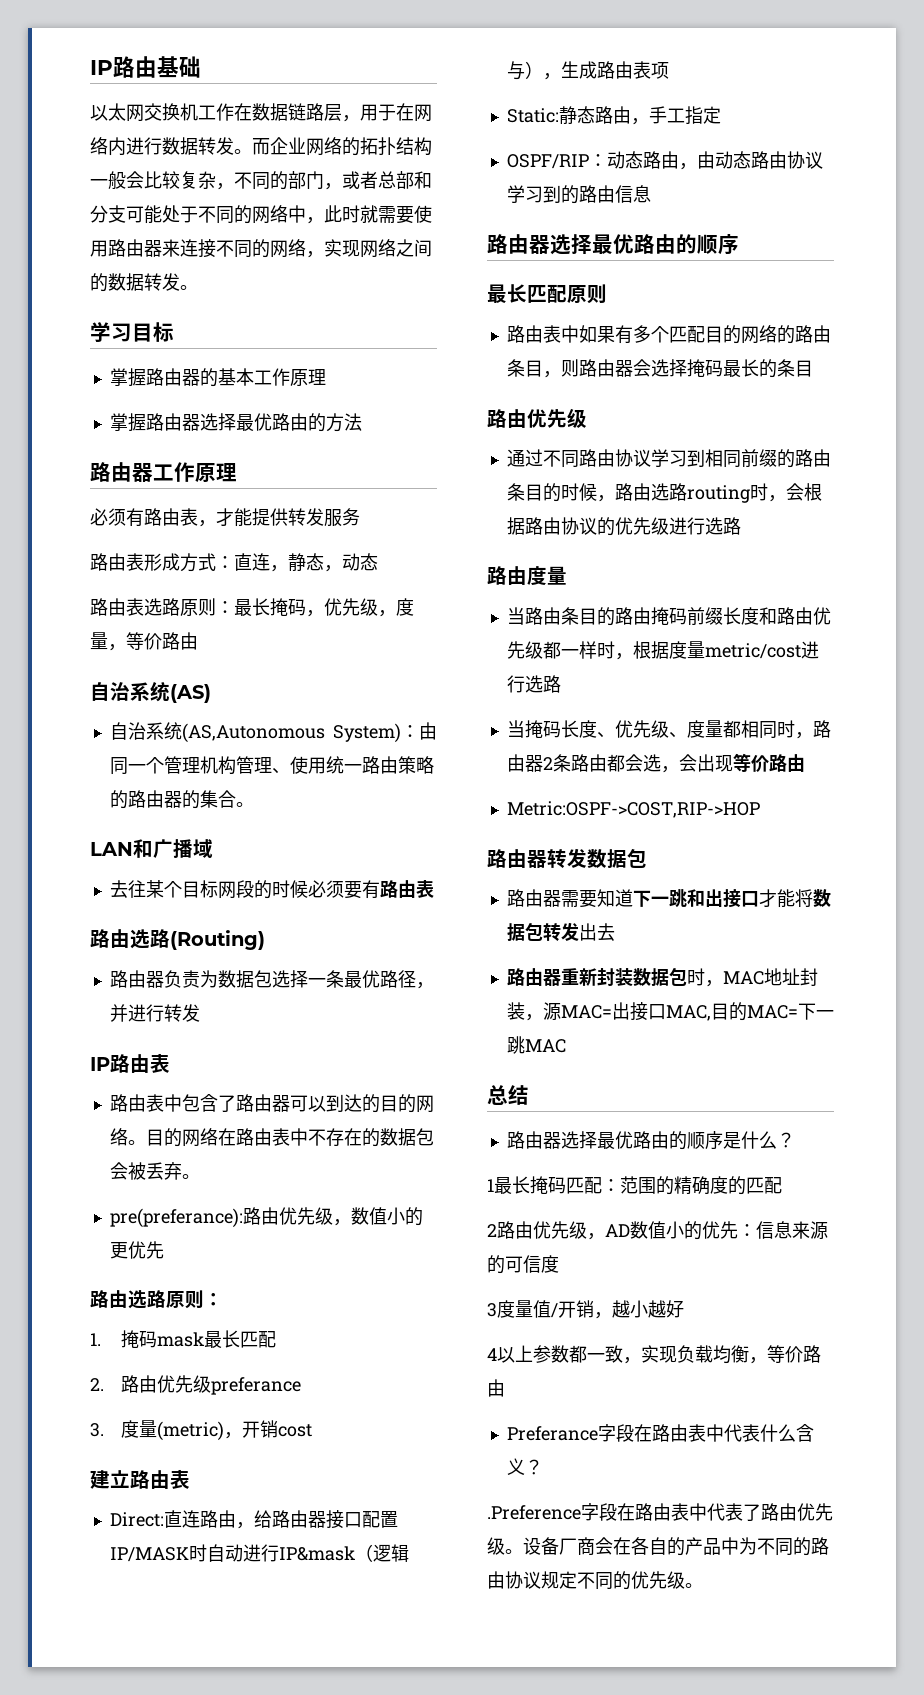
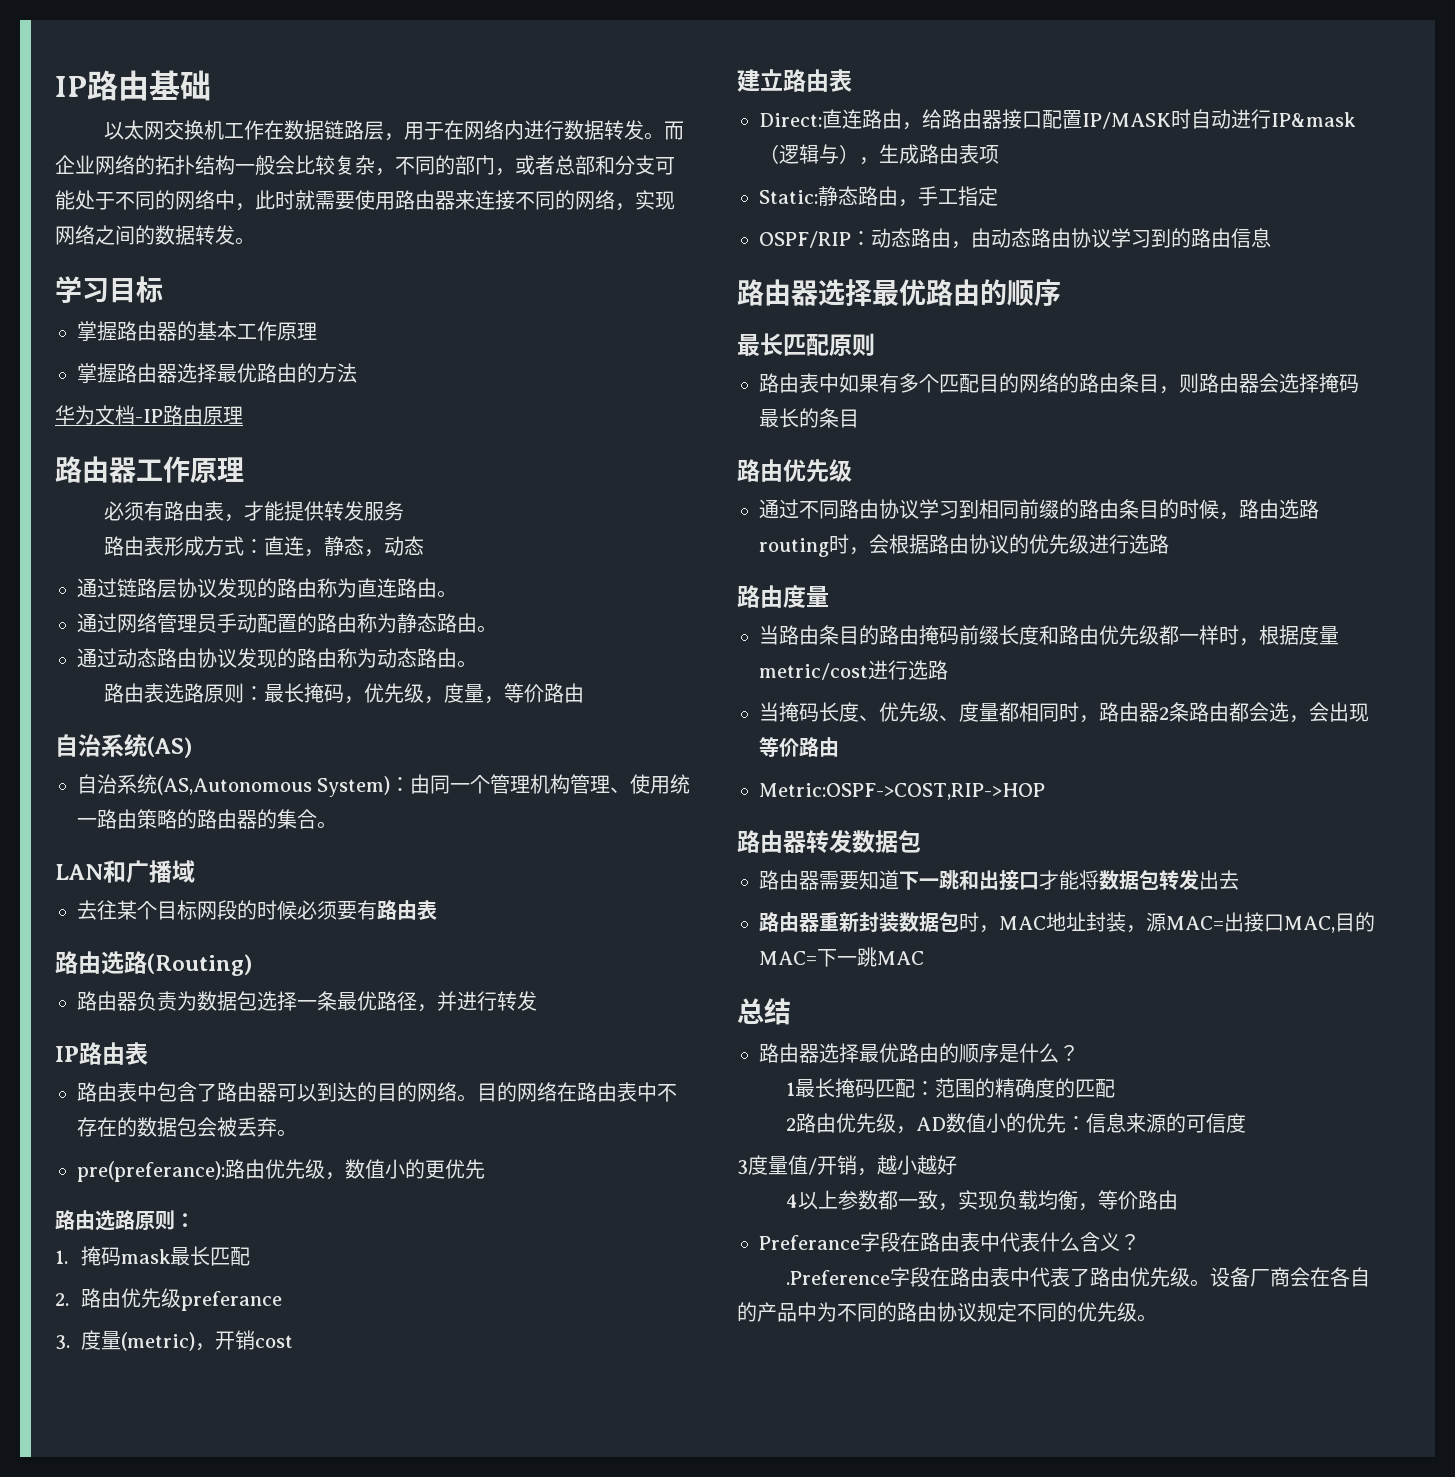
+ 华为文档-IP路由原理
+ 通过链路层协议发现的路由称为直连路由。
+ 通过网络管理员手动配置的路由称为静态路由。
+ 通过动态路由协议发现的路由称为动态路由。

